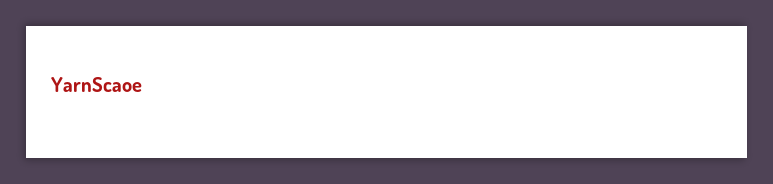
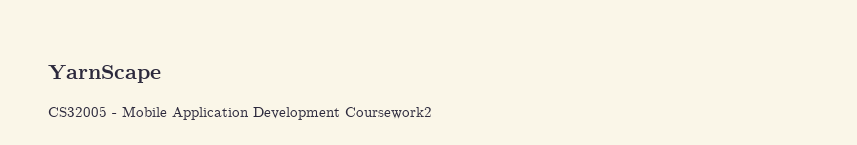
- YarnScaoe
+ YarnScape
+ CS32005 - Mobile Application Development Coursework2

